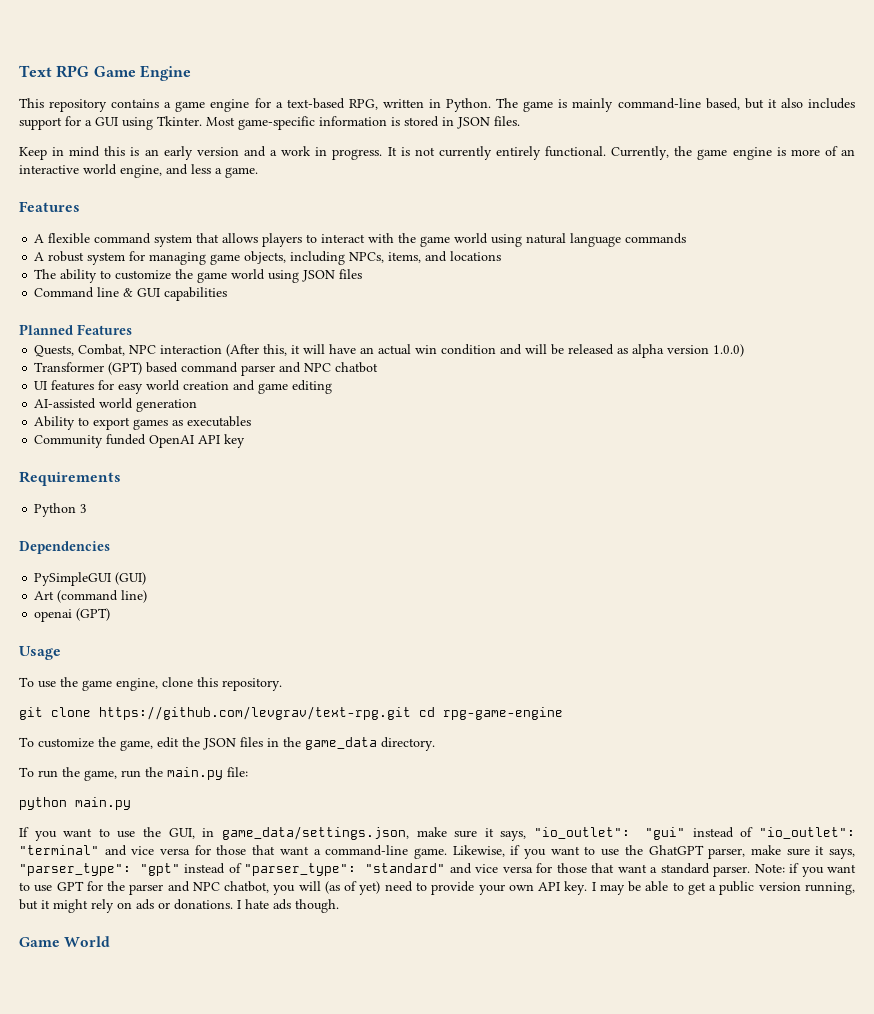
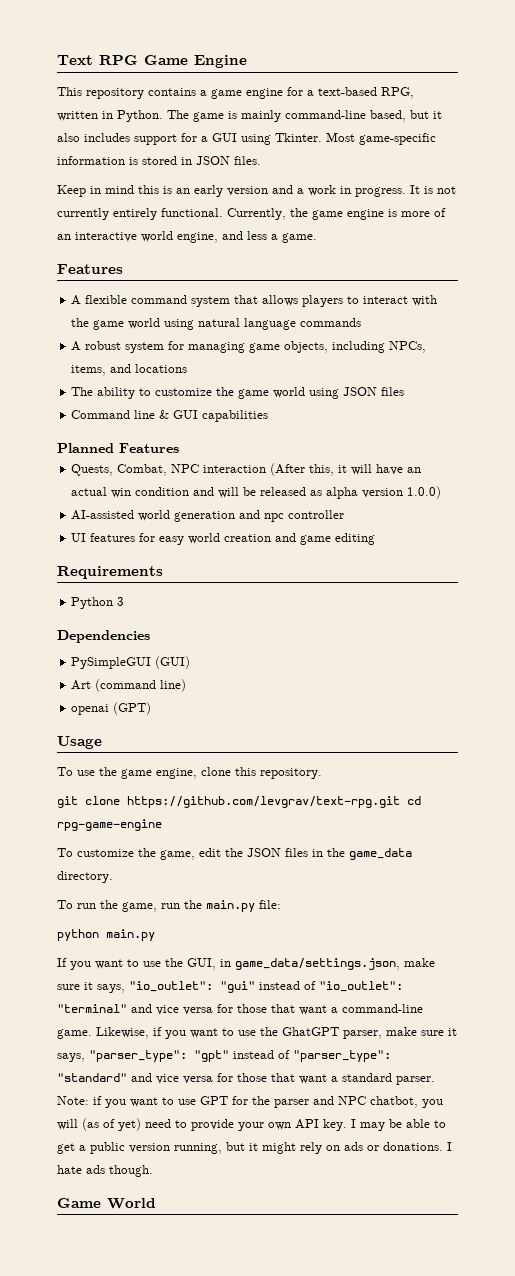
- Transformer (GPT) based command parser and NPC chatbot
+ AI-assisted world generation and npc controller
- AI-assisted world generation
- Ability to export games as executables
- Community funded OpenAI API key

